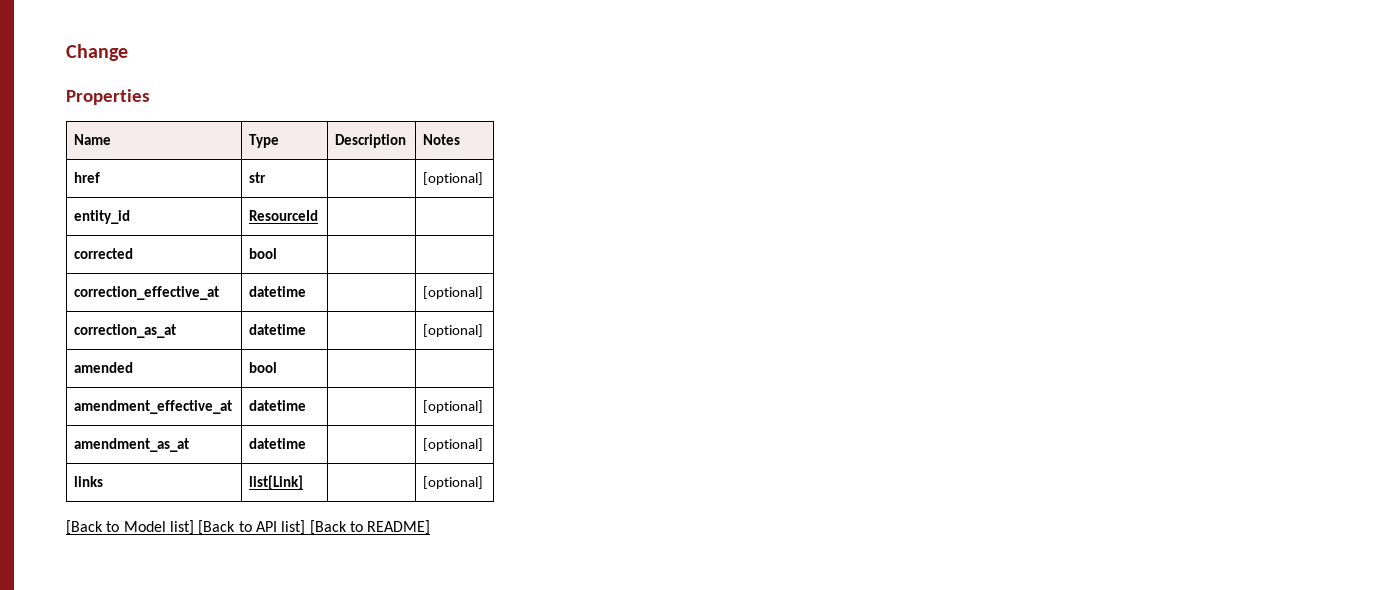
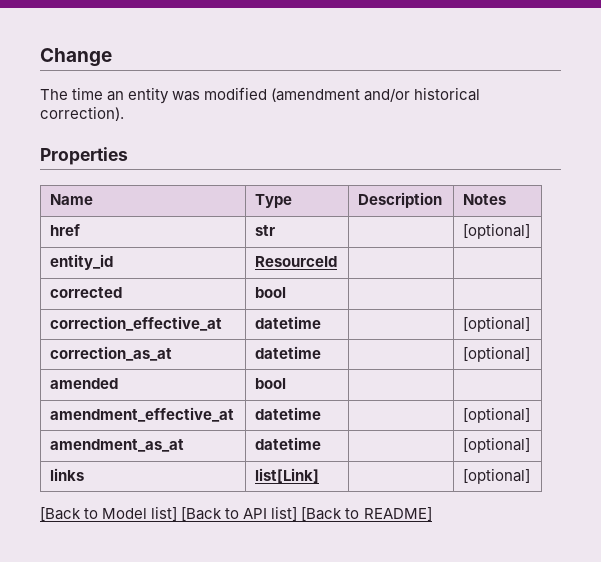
+ The time an entity was modified (amendment and/or historical correction).

